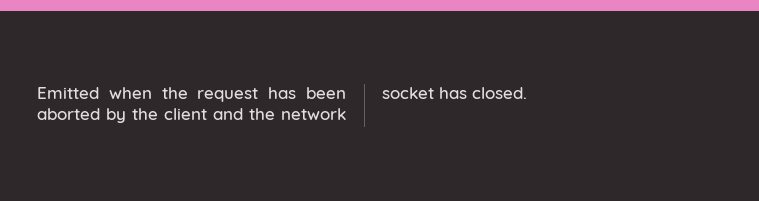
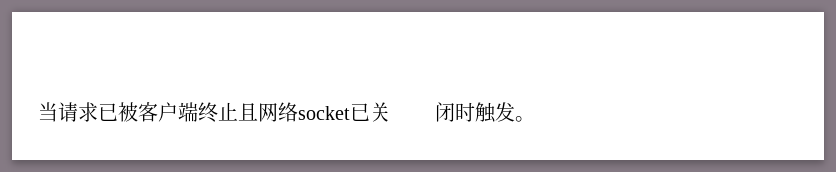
- Emitted when the request has been aborted by the client and the network socket has closed.
+ 当请求已被客户端终止且网络socket已关闭时触发。

